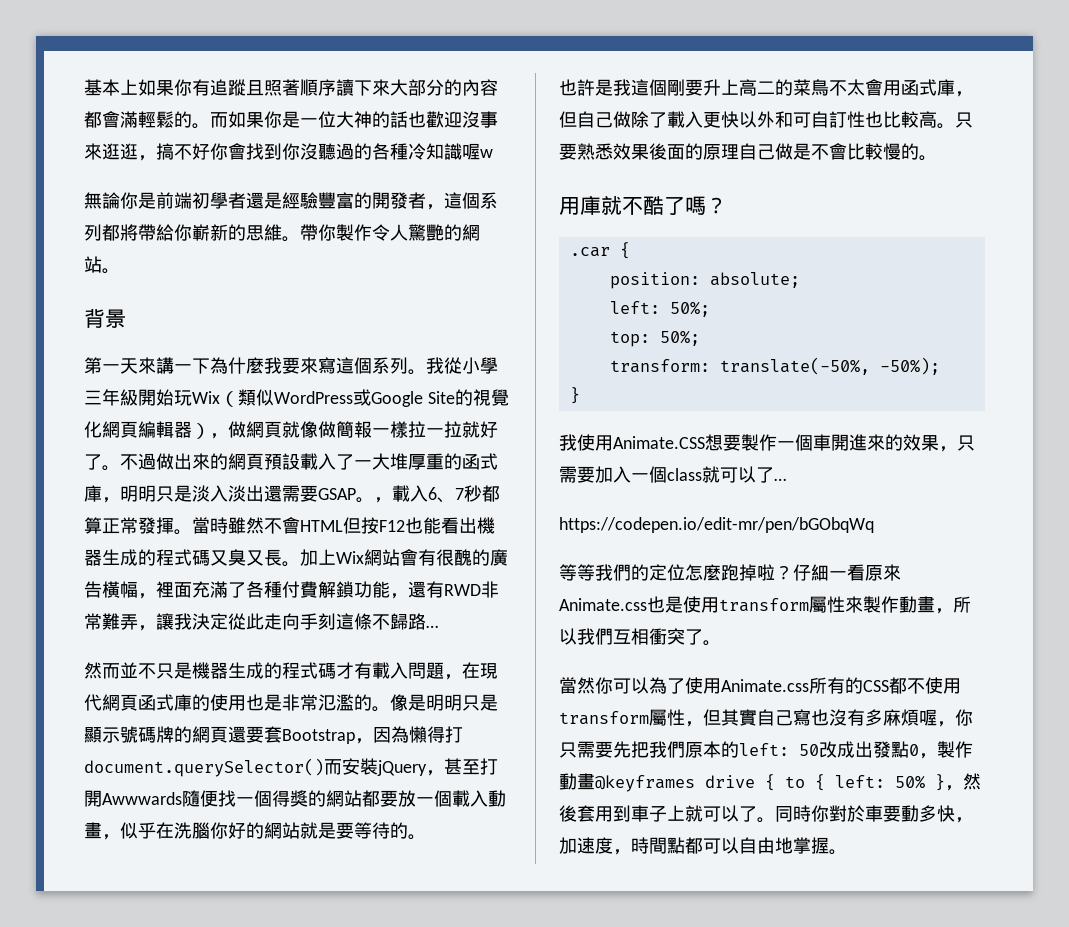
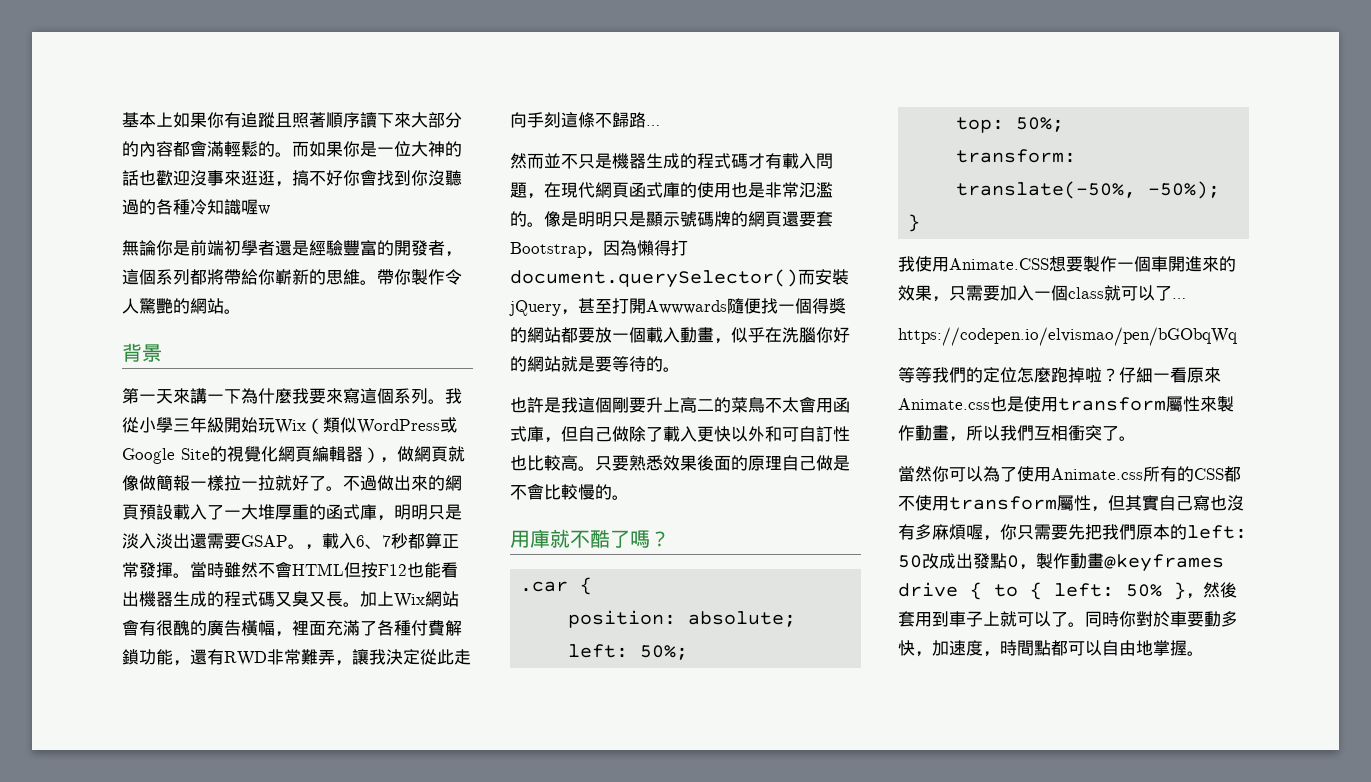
- https://codepen.io/edit-mr/pen/bGObqWq
+ https://codepen.io/elvismao/pen/bGObqWq

